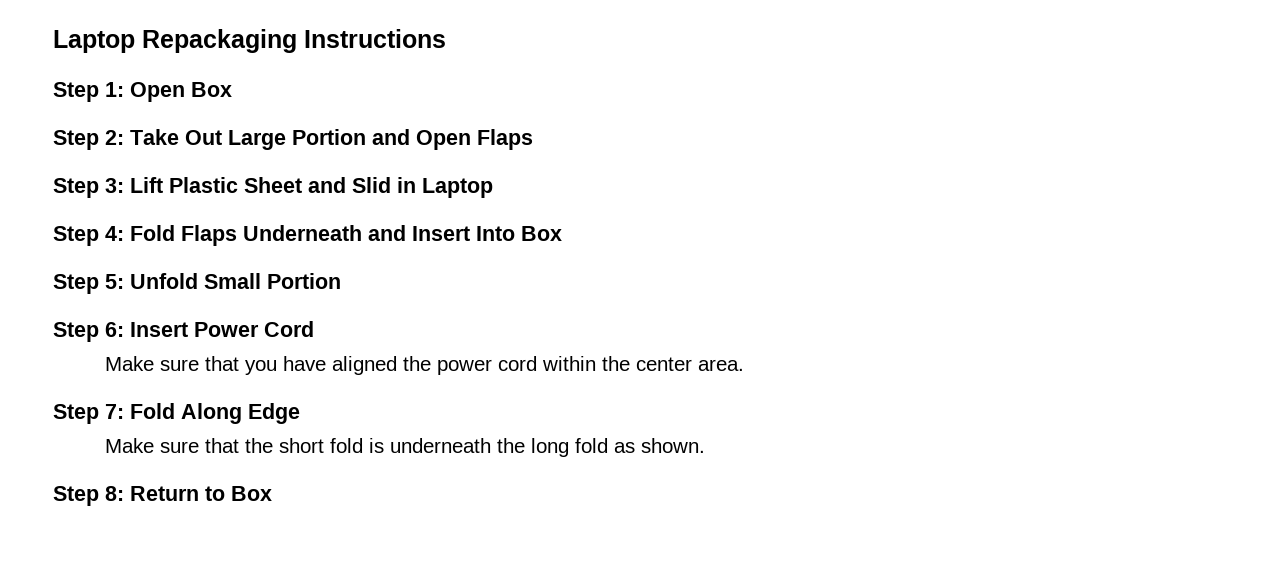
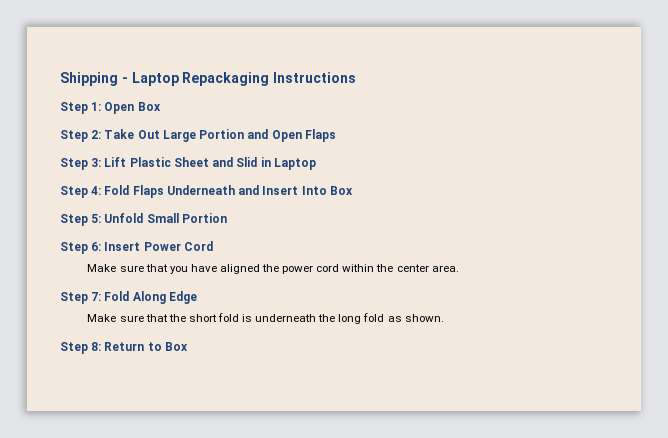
- Laptop Repackaging Instructions
+ Shipping - Laptop Repackaging Instructions

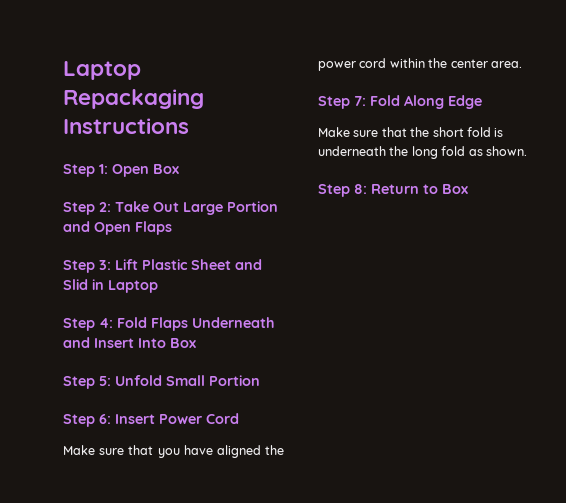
- Shipping - Laptop Repackaging Instructions
+ Laptop Repackaging Instructions

